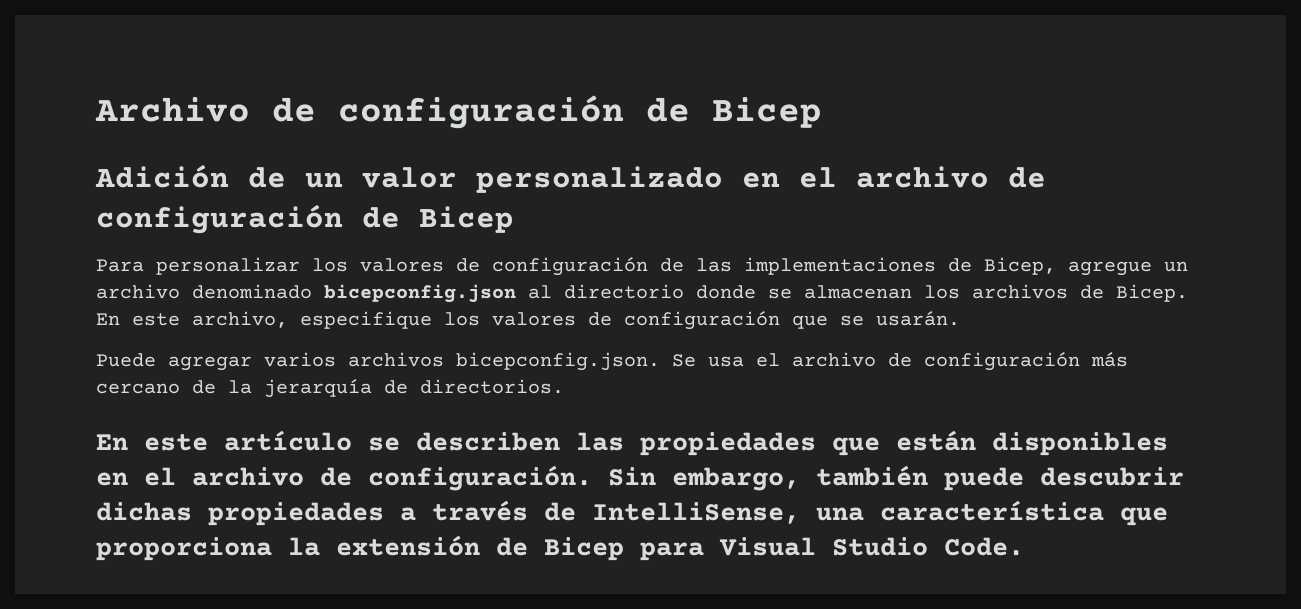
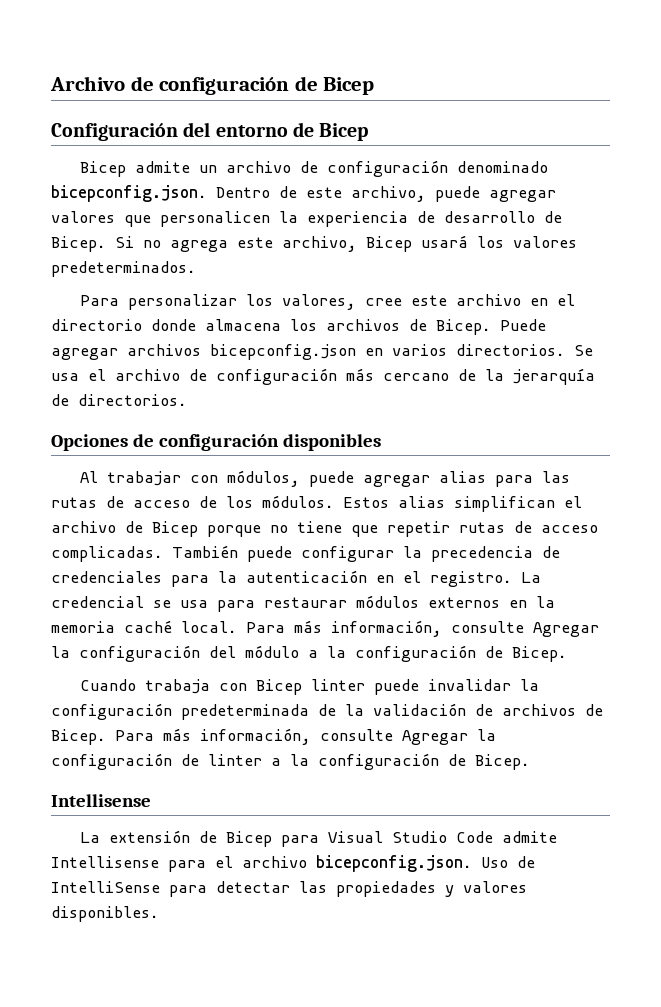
- Adición de un valor personalizado en el archivo de configuración de Bicep
- Para personalizar los valores de configuración de las implementaciones de Bicep, agregue un archivo denominado bicepconfig.json al directorio donde se almacenan los archivos de Bicep. En este archivo, especifique los valores de configuración que se usarán.
- Puede agregar varios archivos bicepconfig.json. Se usa el archivo de configuración más cercano de la jerarquía de directorios.
+ Configuración del entorno de Bicep
+ Bicep admite un archivo de configuración denominado bicepconfig.json. Dentro de este archivo, puede agregar valores que personalicen la experiencia de desarrollo de Bicep. Si no agrega este archivo, Bicep usará los valores predeterminados.
+ Para personalizar los valores, cree este archivo en el directorio donde almacena los archivos de Bicep. Puede agregar archivos bicepconfig.json en varios directorios. Se usa el archivo de configuración más cercano de la jerarquía de directorios.
- En este artículo se describen las propiedades que están disponibles en el archivo de configuración. Sin embargo, también puede descubrir dichas propiedades a través de IntelliSense, una característica que proporciona la extensión de Bicep para Visual Studio Code.
+ Opciones de configuración disponibles
+ Al trabajar con módulos, puede agregar alias para las rutas de acceso de los módulos. Estos alias simplifican el archivo de Bicep porque no tiene que repetir rutas de acceso complicadas. También puede configurar la precedencia de credenciales para la autenticación en el registro. La credencial se usa para restaurar módulos externos en la memoria caché local. Para más información, consulte Agregar la configuración del módulo a la configuración de Bicep.
+ Cuando trabaja con Bicep linter puede invalidar la configuración predeterminada de la validación de archivos de Bicep. Para más información, consulte Agregar la configuración de linter a la configuración de Bicep.
+ Intellisense
+ La extensión de Bicep para Visual Studio Code admite Intellisense para el archivo bicepconfig.json. Uso de IntelliSense para detectar las propiedades y valores disponibles.

